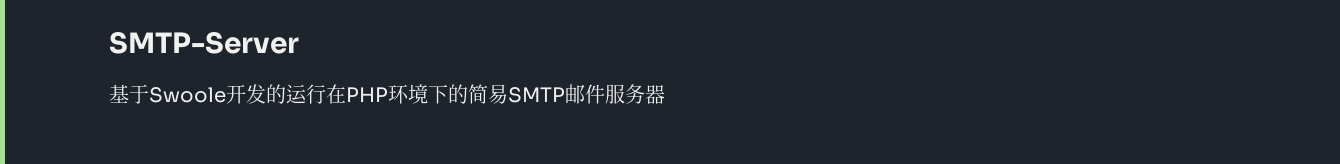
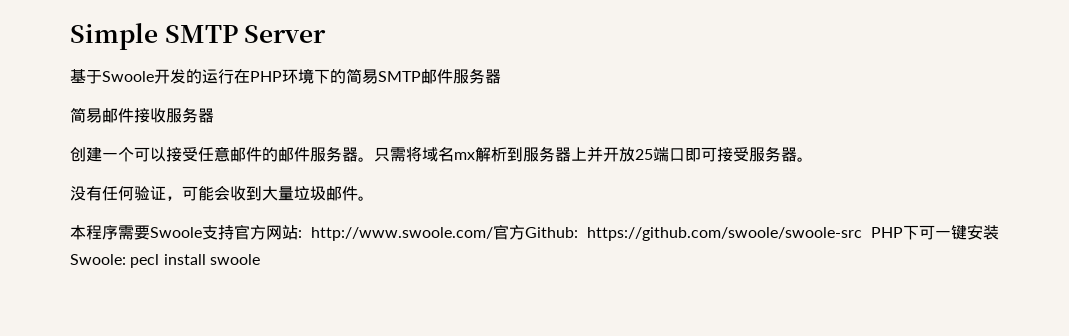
- SMTP-Server
+ Simple SMTP Server
+ 简易邮件接收服务器
+ 创建一个可以接受任意邮件的邮件服务器。只需将域名mx解析到服务器上并开放25端口即可接受服务器。
+ 没有任何验证，可能会收到大量垃圾邮件。
+ 本程序需要Swoole支持官方网站: http://www.swoole.com/官方Github: https://github.com/swoole/swoole-src PHP下可一键安装Swoole: pecl install swoole

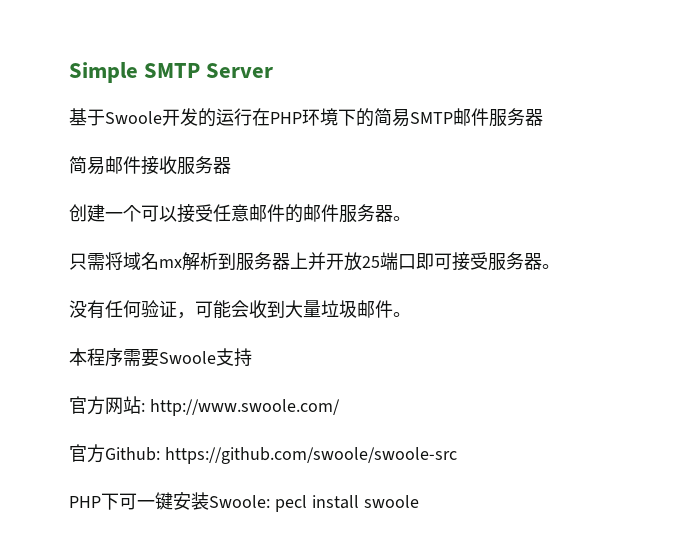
- 创建一个可以接受任意邮件的邮件服务器。只需将域名mx解析到服务器上并开放25端口即可接受服务器。
+ 创建一个可以接受任意邮件的邮件服务器。
+ 只需将域名mx解析到服务器上并开放25端口即可接受服务器。
- 本程序需要Swoole支持官方网站: http://www.swoole.com/官方Github: https://github.com/swoole/swoole-src PHP下可一键安装Swoole: pecl install swoole
+ 本程序需要Swoole支持
+ 官方网站: http://www.swoole.com/
+ 官方Github: https://github.com/swoole/swoole-src
+ PHP下可一键安装Swoole: pecl install swoole

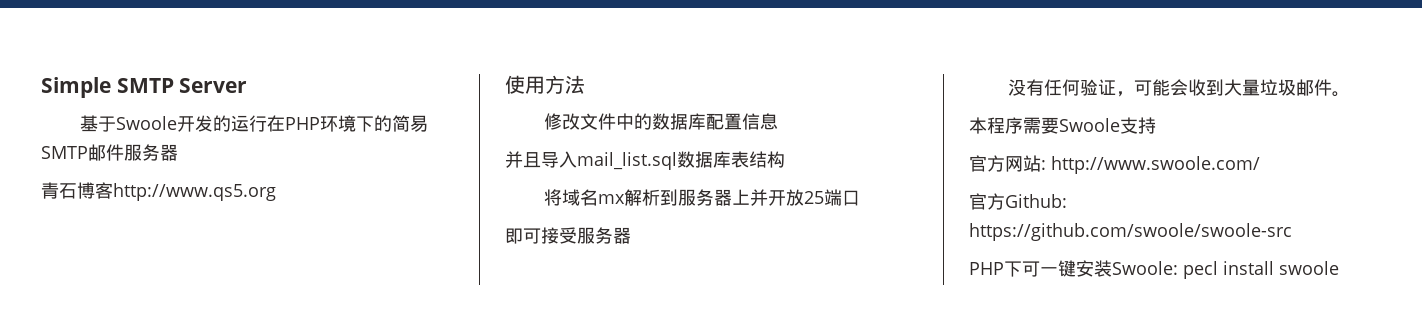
- 简易邮件接收服务器
- 创建一个可以接受任意邮件的邮件服务器。
- 只需将域名mx解析到服务器上并开放25端口即可接受服务器。
+ 青石博客http://www.qs5.org
+ 使用方法
+ 修改文件中的数据库配置信息
+ 并且导入mail_list.sql数据库表结构
+ 将域名mx解析到服务器上并开放25端口
+ 即可接受服务器

